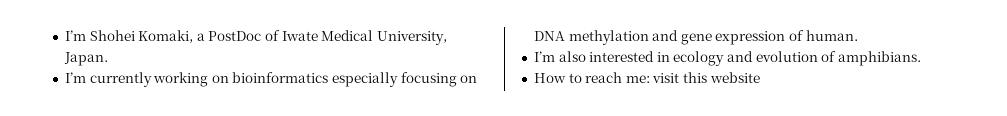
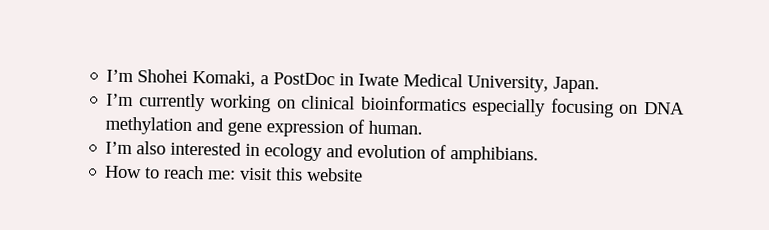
- I’m Shohei Komaki, a PostDoc of Iwate Medical University, Japan.
+ I’m Shohei Komaki, a PostDoc in Iwate Medical University, Japan.
- I’m currently working on bioinformatics especially focusing on DNA methylation and gene expression of human.
+ I’m currently working on clinical bioinformatics especially focusing on DNA methylation and gene expression of human.

